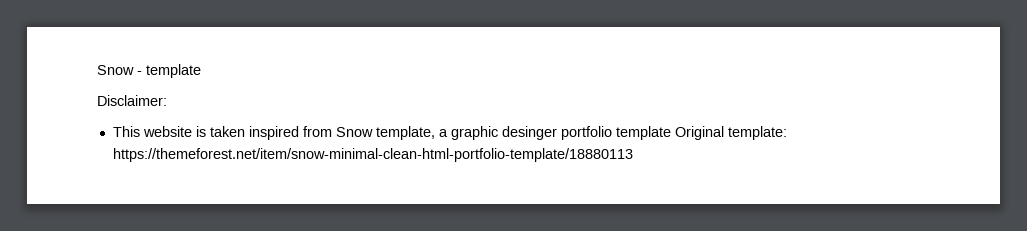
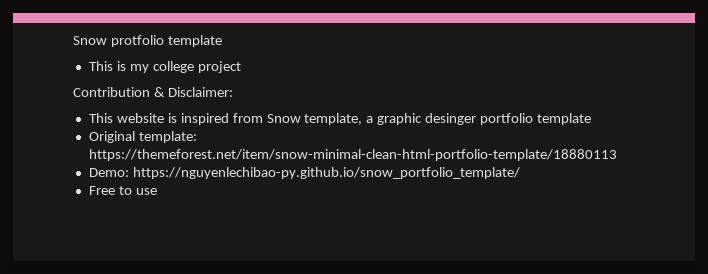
- Snow - template
- Disclaimer:
+ Snow protfolio template
+ This is my college project
+ Contribution & Disclaimer:
- This website is taken inspired from Snow template, a graphic desinger portfolio template Original template: https://themeforest.net/item/snow-minimal-clean-html-portfolio-template/18880113
+ This website is inspired from Snow template, a graphic desinger portfolio template
+ Original template: https://themeforest.net/item/snow-minimal-clean-html-portfolio-template/18880113
+ Demo: https://nguyenlechibao-py.github.io/snow_portfolio_template/
+ Free to use

